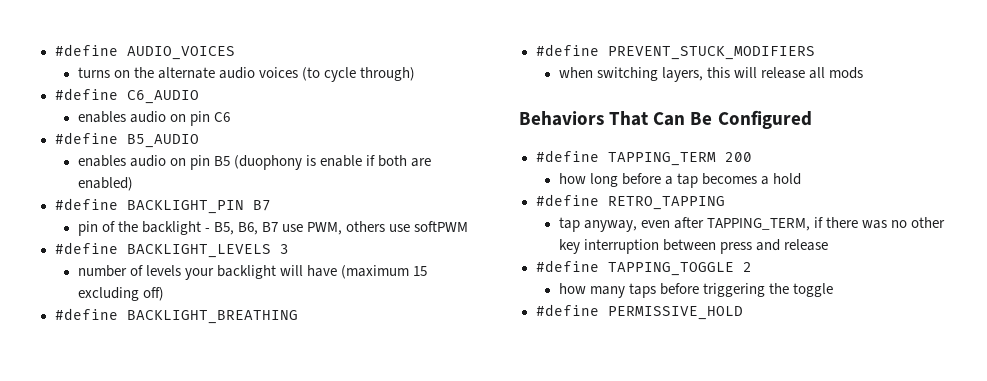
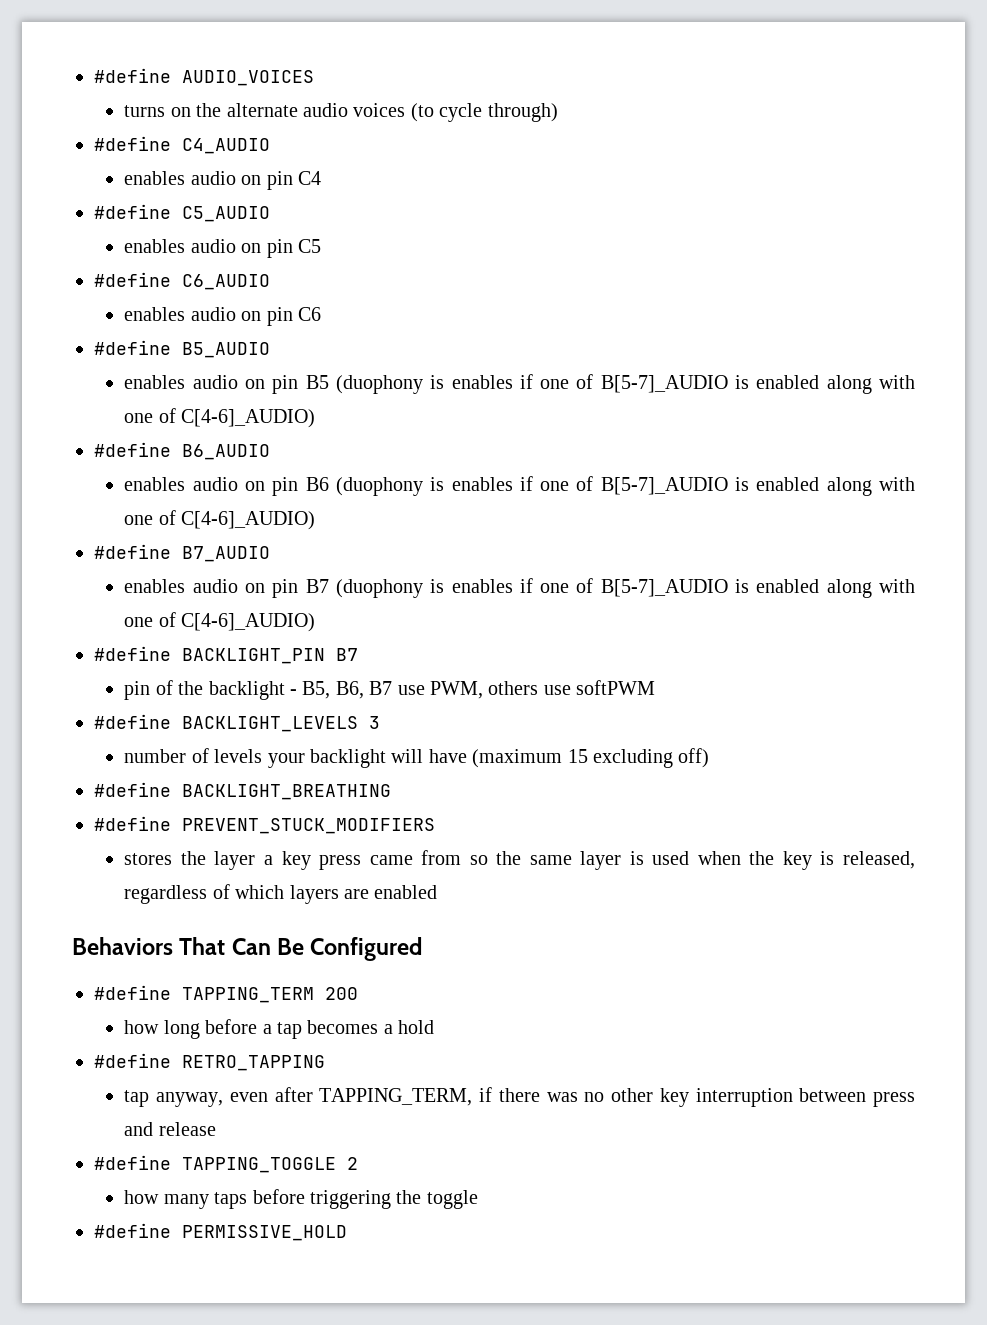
+ #define C4_AUDIO
+ enables audio on pin C4
+ #define C5_AUDIO
+ enables audio on pin C5
- enables audio on pin B5 (duophony is enable if both are enabled)
+ enables audio on pin B5 (duophony is enables if one of B[5-7]_AUDIO is enabled along with one of C[4-6]_AUDIO)
+ #define B6_AUDIO
+ enables audio on pin B6 (duophony is enables if one of B[5-7]_AUDIO is enabled along with one of C[4-6]_AUDIO)
+ #define B7_AUDIO
+ enables audio on pin B7 (duophony is enables if one of B[5-7]_AUDIO is enabled along with one of C[4-6]_AUDIO)
- when switching layers, this will release all mods
+ stores the layer a key press came from so the same layer is used when the key is released, regardless of which layers are enabled

